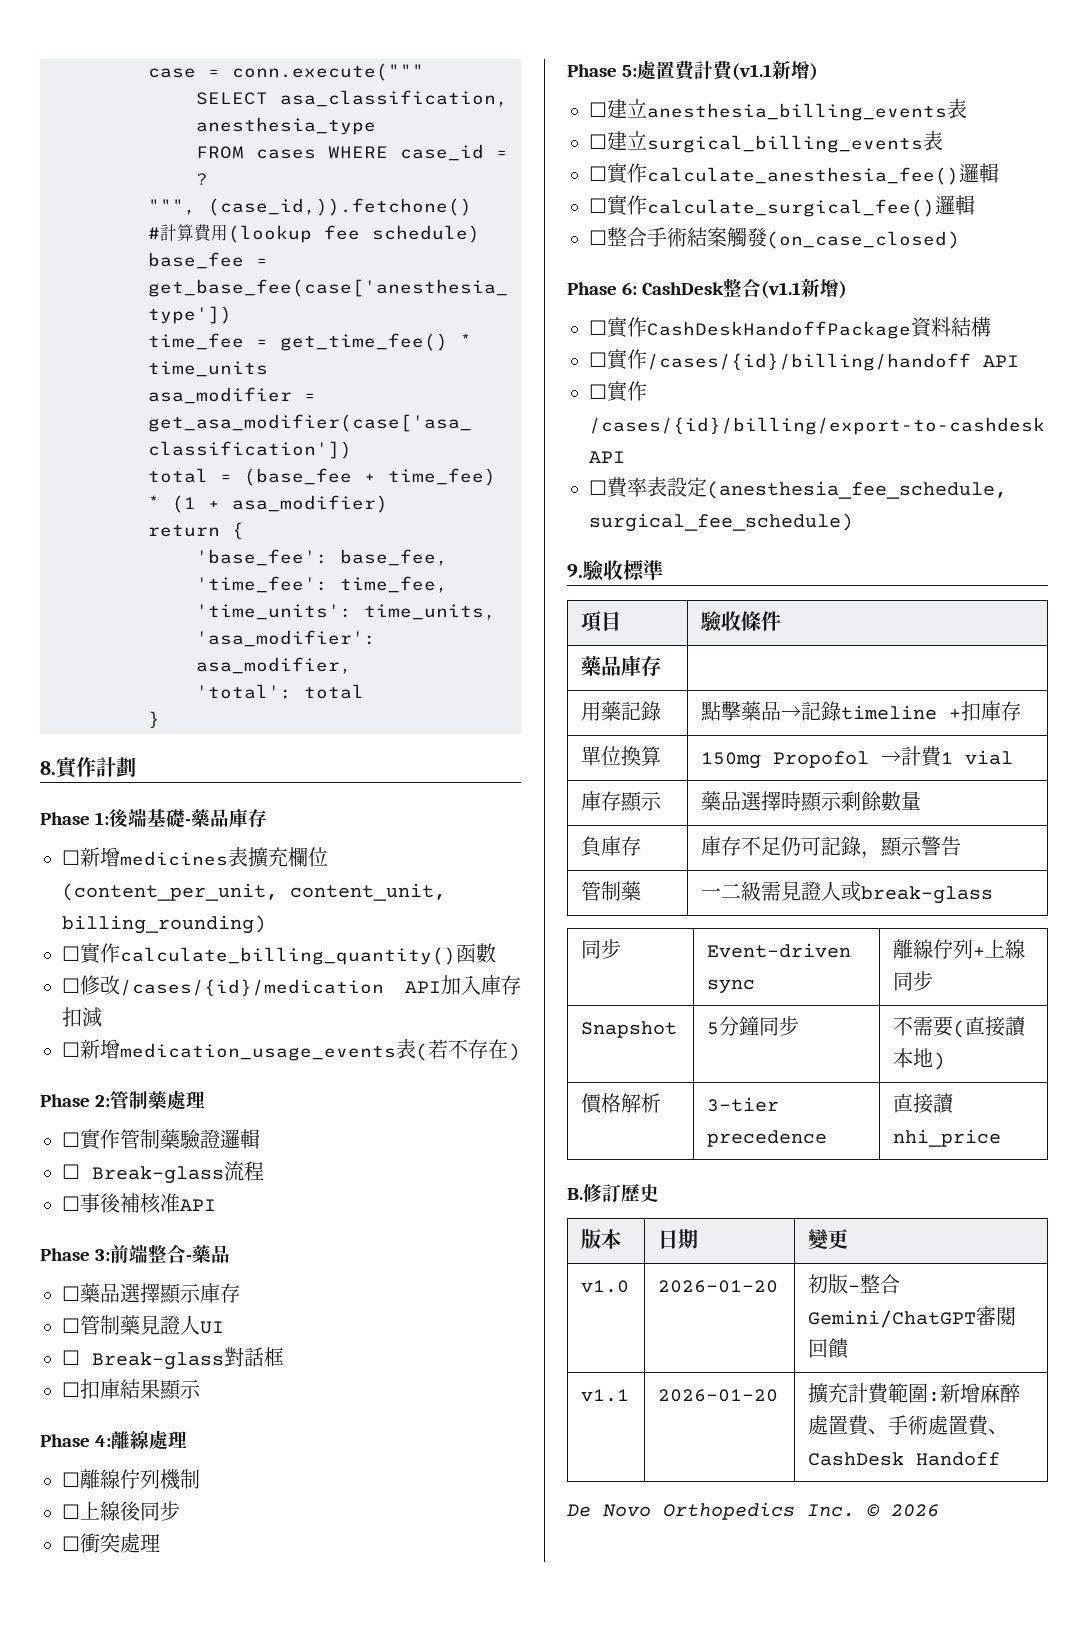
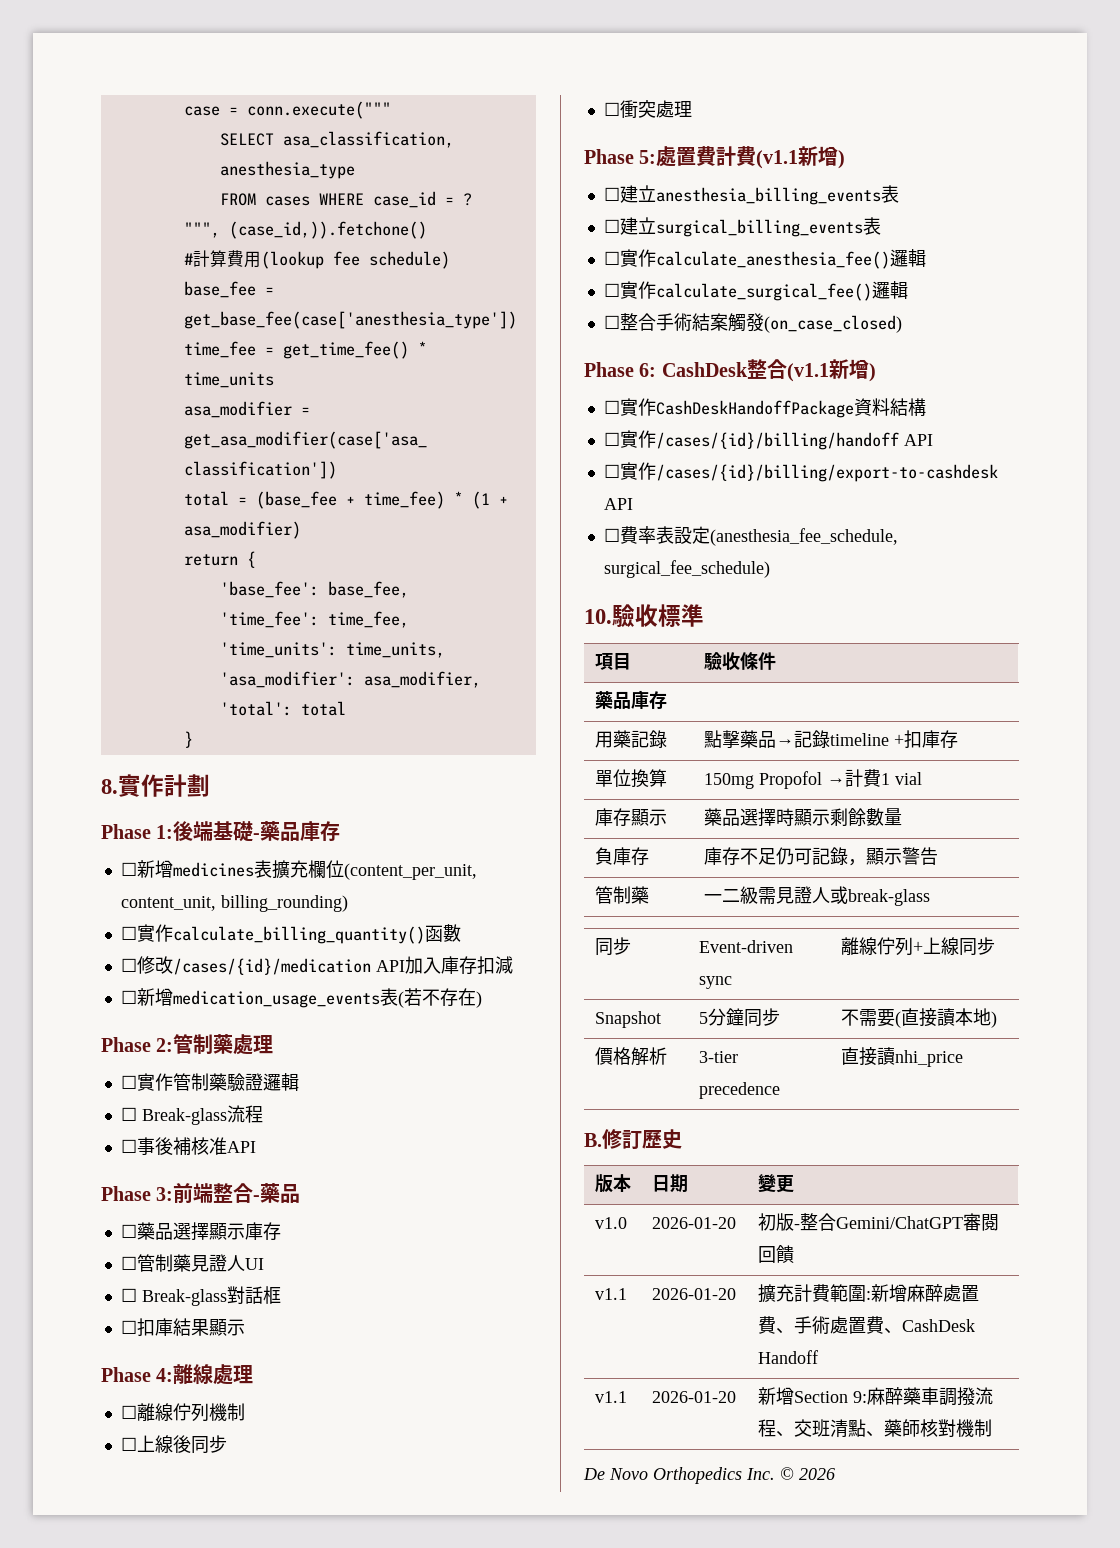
- 9.驗收標準
+ 10.驗收標準
+ v1.1 | 2026-01-20 | 新增Section 9:麻醉藥車調撥流程、交班清點、藥師核對機制

